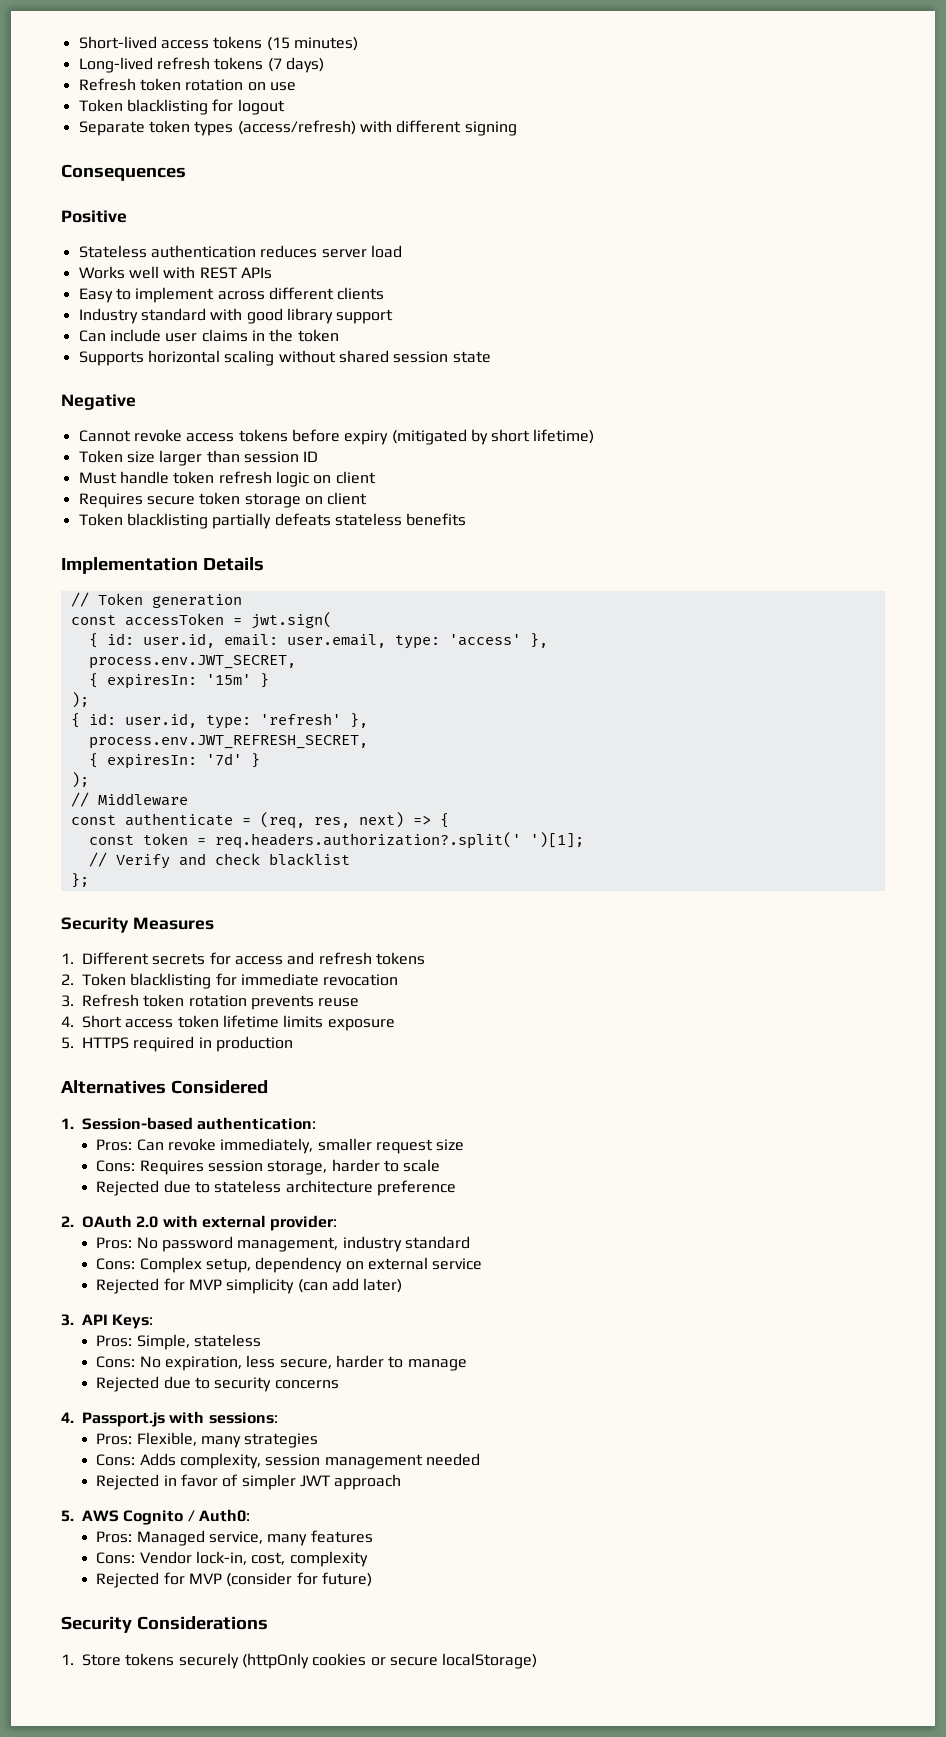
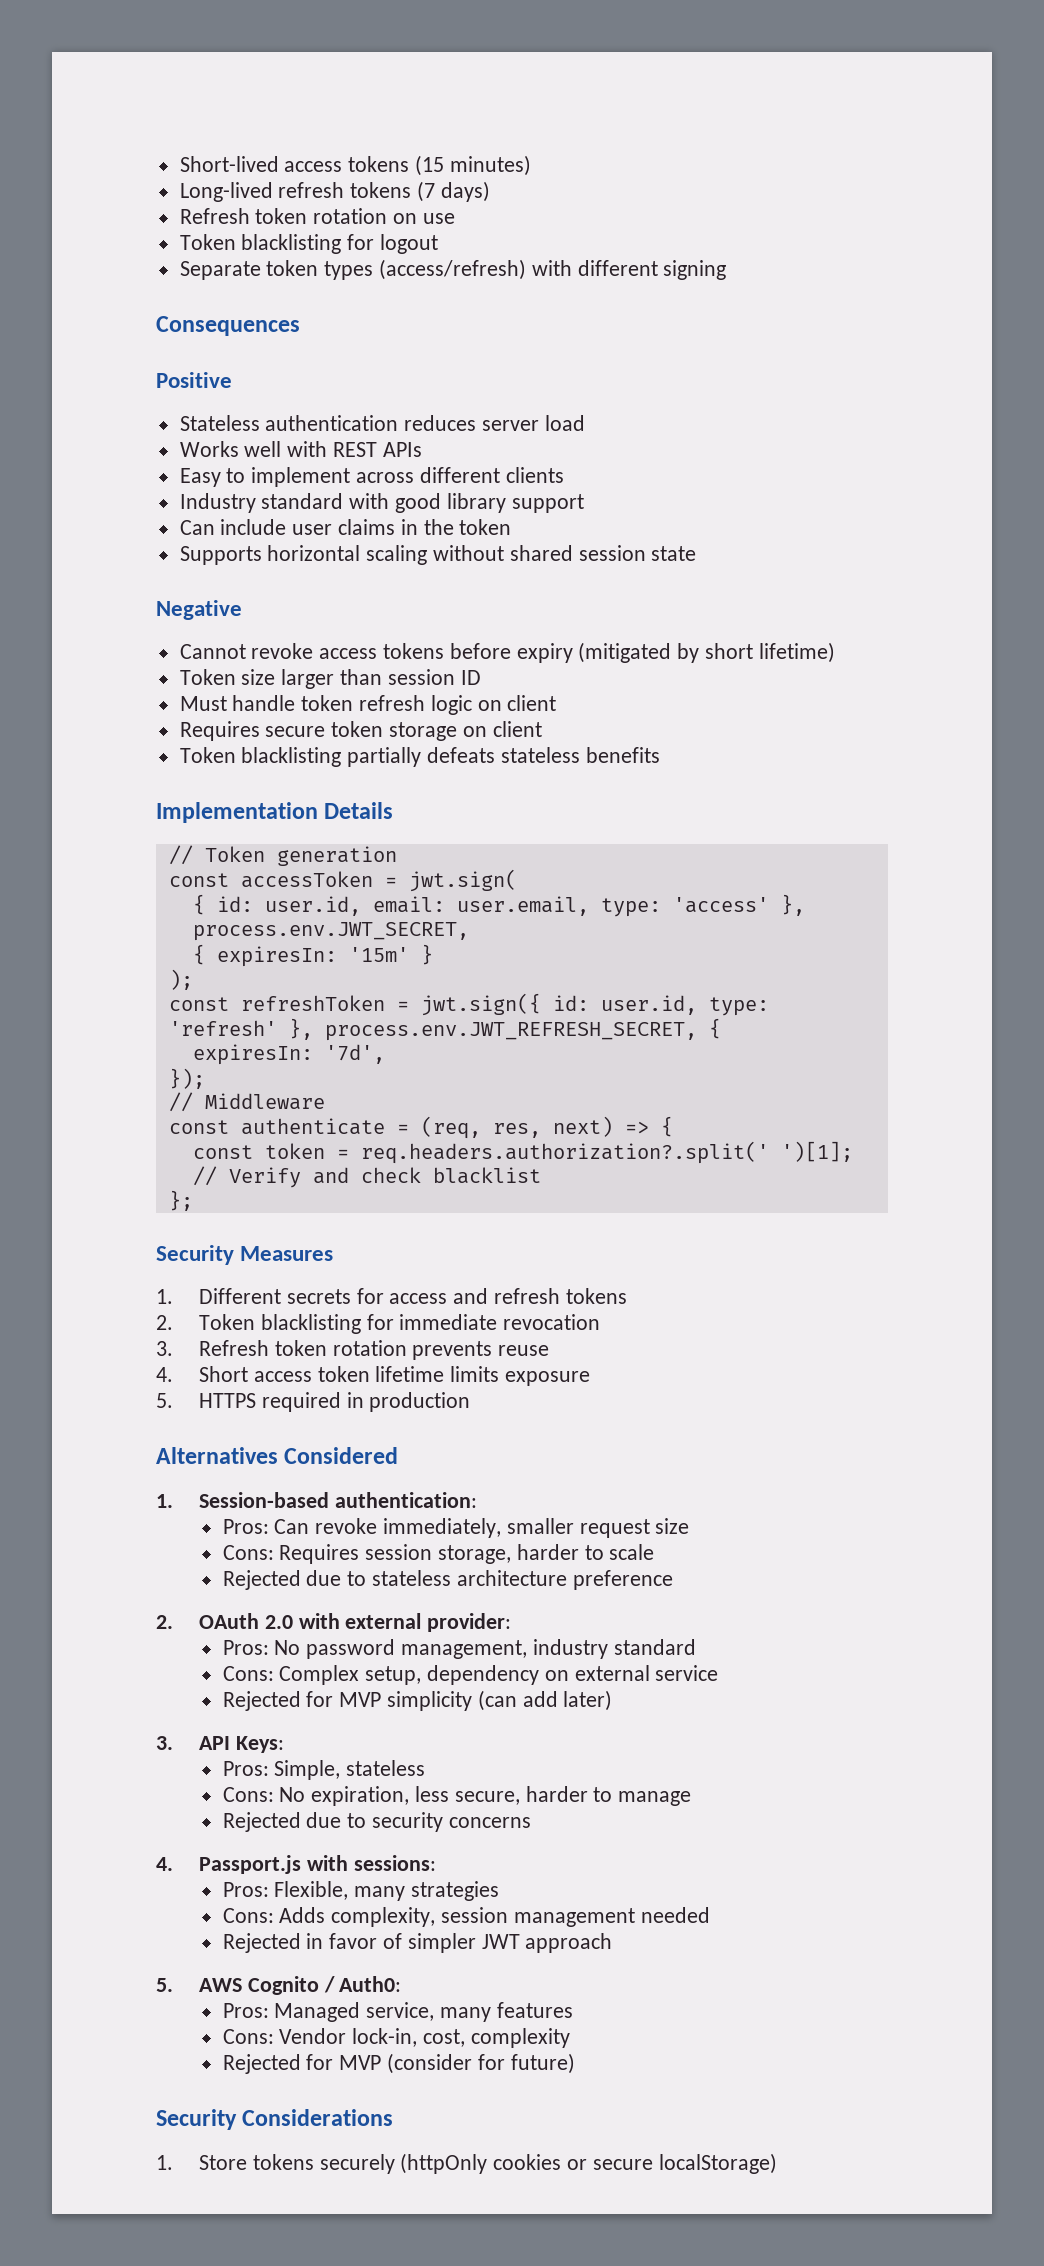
- { id: user.id, type: 'refresh' },
- process.env.JWT_REFRESH_SECRET,
- { expiresIn: '7d' }
- );
+ const refreshToken = jwt.sign({ id: user.id, type: 'refresh' }, process.env.JWT_REFRESH_SECRET, {
+ expiresIn: '7d',
+ });

